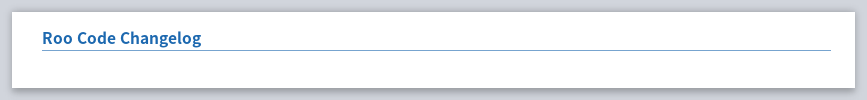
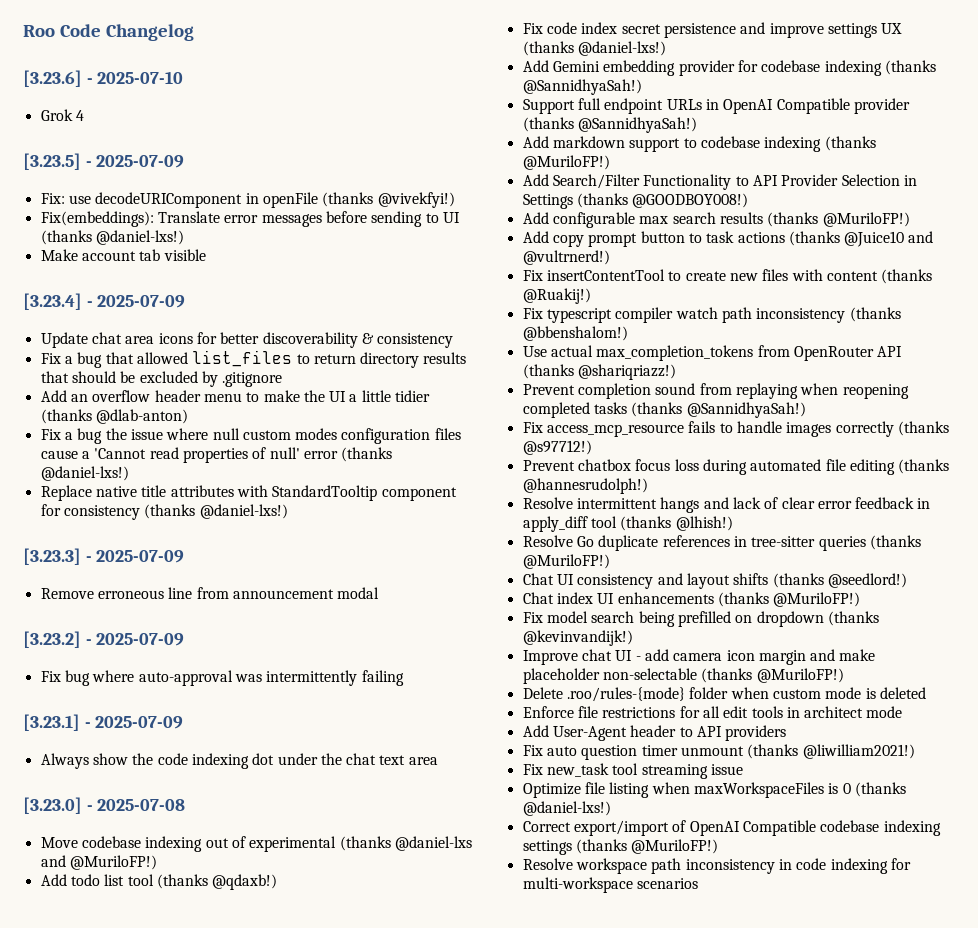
+ [3.23.6] - 2025-07-10
+ Grok 4
+ [3.23.5] - 2025-07-09
+ Fix: use decodeURIComponent in openFile (thanks @vivekfyi!)
+ Fix(embeddings): Translate error messages before sending to UI (thanks @daniel-lxs!)
+ Make account tab visible
+ [3.23.4] - 2025-07-09
+ Update chat area icons for better discoverability & consistency
+ Fix a bug that allowed list_files to return directory results that should be excluded by .gitignore
+ Add an overflow header menu to make the UI a little tidier (thanks @dlab-anton)
+ Fix a bug the issue where null custom modes configuration files cause a 'Cannot read properties of null' error (thanks @daniel-lxs!)
+ Replace native title attributes with StandardTooltip component for consistency (thanks @daniel-lxs!)
+ [3.23.3] - 2025-07-09
+ Remove erroneous line from announcement modal
+ [3.23.2] - 2025-07-09
+ Fix bug where auto-approval was intermittently failing
+ [3.23.1] - 2025-07-09
+ Always show the code indexing dot under the chat text area
+ [3.23.0] - 2025-07-08
+ Move codebase indexing out of experimental (thanks @daniel-lxs and @MuriloFP!)
+ Add todo list tool (thanks @qdaxb!)
+ Fix code index secret persistence and improve settings UX (thanks @daniel-lxs!)
+ Add Gemini embedding provider for codebase indexing (thanks @SannidhyaSah!)
+ Support full endpoint URLs in OpenAI Compatible provider (thanks @SannidhyaSah!)
+ Add markdown support to codebase indexing (thanks @MuriloFP!)
+ Add Search/Filter Functionality to API Provider Selection in Settings (thanks @GOODBOY008!)
+ Add configurable max search results (thanks @MuriloFP!)
+ Add copy prompt button to task actions (thanks @Juice10 and @vultrnerd!)
+ Fix insertContentTool to create new files with content (thanks @Ruakij!)
+ Fix typescript compiler watch path inconsistency (thanks @bbenshalom!)
+ Use actual max_completion_tokens from OpenRouter API (thanks @shariqriazz!)
+ Prevent completion sound from replaying when reopening completed tasks (thanks @SannidhyaSah!)
+ Fix access_mcp_resource fails to handle images correctly (thanks @s97712!)
+ Prevent chatbox focus loss during automated file editing (thanks @hannesrudolph!)
+ Resolve intermittent hangs and lack of clear error feedback in apply_diff tool (thanks @lhish!)
+ Resolve Go duplicate references in tree-sitter queries (thanks @MuriloFP!)
+ Chat UI consistency and layout shifts (thanks @seedlord!)
+ Chat index UI enhancements (thanks @MuriloFP!)
+ Fix model search being prefilled on dropdown (thanks @kevinvandijk!)
+ Improve chat UI - add camera icon margin and make placeholder non-selectable (thanks @MuriloFP!)
+ Delete .roo/rules-{mode} folder when custom mode is deleted
+ Enforce file restrictions for all edit tools in architect mode
+ Add User-Agent header to API providers
+ Fix auto question timer unmount (thanks @liwilliam2021!)
+ Fix new_task tool streaming issue
+ Optimize file listing when maxWorkspaceFiles is 0 (thanks @daniel-lxs!)
+ Correct export/import of OpenAI Compatible codebase indexing settings (thanks @MuriloFP!)
+ Resolve workspace path inconsistency in code indexing for multi-workspace scenarios

